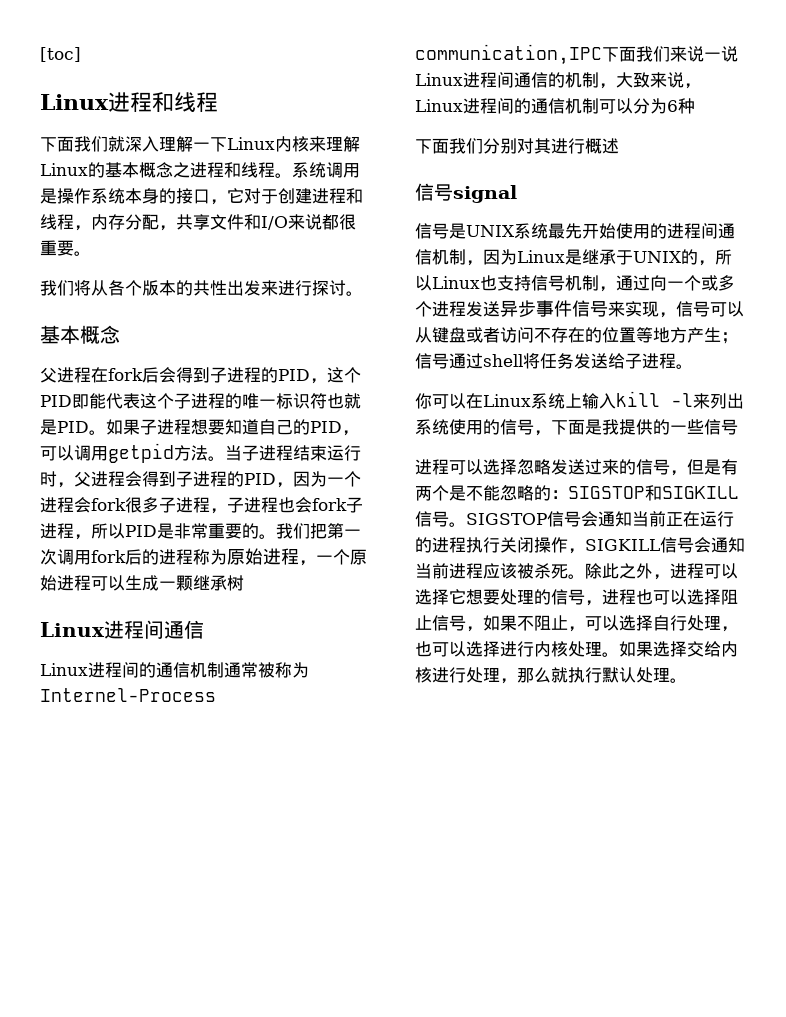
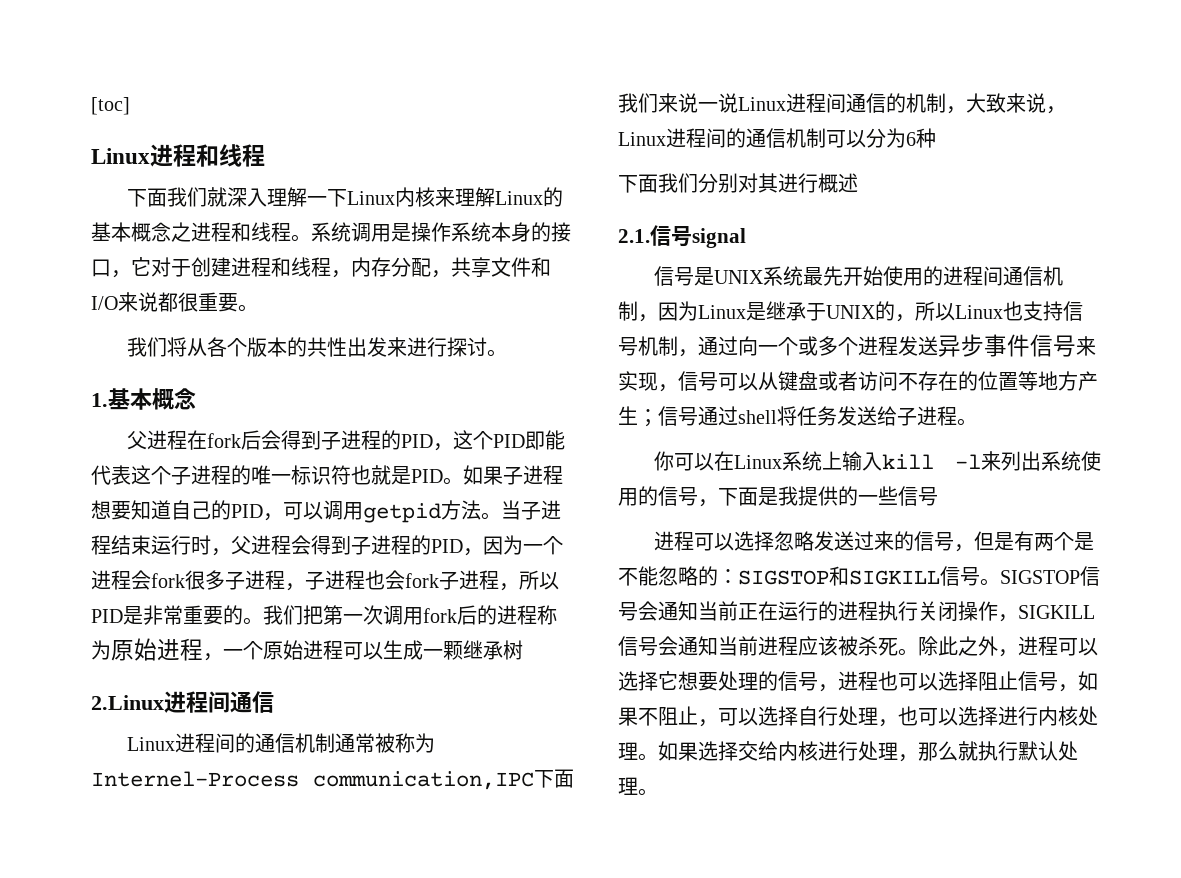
  我们将从各个版本的共性出发来进行探讨。
- 基本概念
+ 1.基本概念
  我们把第一次调用fork后的进程称为原始进程，一个原始进程可以生成一颗继承树
- Linux进程间通信
+ 2.Linux进程间通信
- 信号signal
+ 2.1.信号signal

